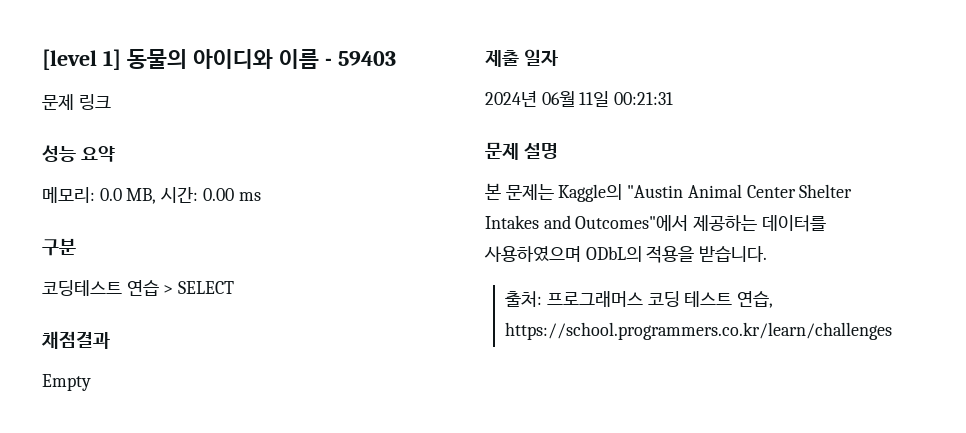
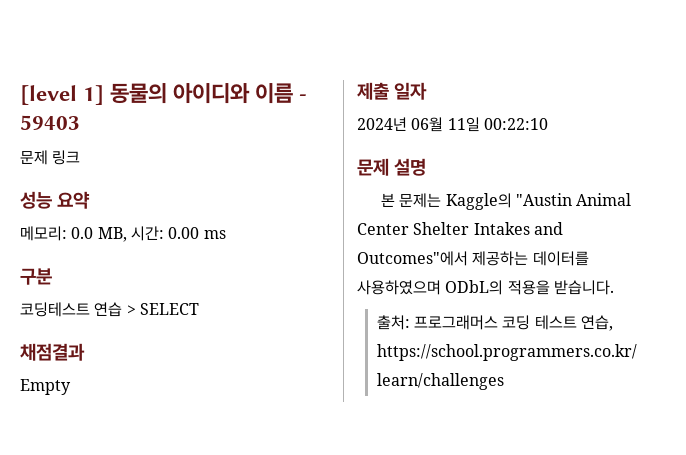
- 2024년 06월 11일 00:21:31
+ 2024년 06월 11일 00:22:10

